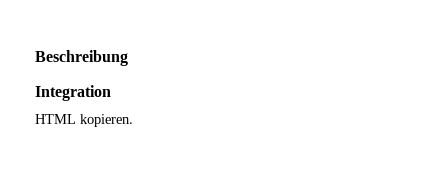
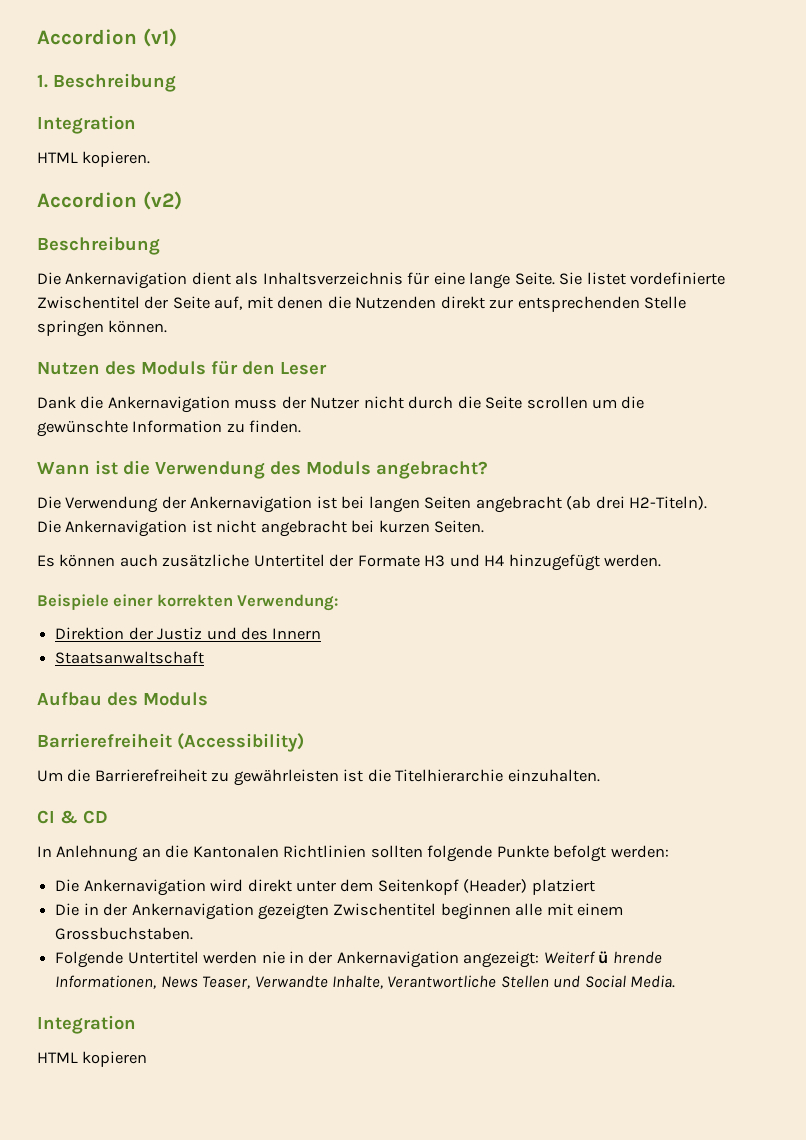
- Beschreibung
+ Accordion (v1)
+ 1. Beschreibung
+ Accordion (v2)
+ Beschreibung
+ Die Ankernavigation dient als Inhaltsverzeichnis für eine lange Seite. Sie listet vordefinierte Zwischentitel der Seite auf, mit denen die Nutzenden direkt zur entsprechenden Stelle springen können.
+ Nutzen des Moduls für den Leser
+ Dank die Ankernavigation muss der Nutzer nicht durch die Seite scrollen um die gewünschte Information zu finden.
+ Wann ist die Verwendung des Moduls angebracht?
+ Die Verwendung der Ankernavigation ist bei langen Seiten angebracht (ab drei H2-Titeln). Die Ankernavigation ist nicht angebracht bei kurzen Seiten.
+ Es können auch zusätzliche Untertitel der Formate H3 und H4 hinzugefügt werden.
+ Beispiele einer korrekten Verwendung:
+ Direktion der Justiz und des Innern
+ Staatsanwaltschaft
+ Aufbau des Moduls
+ Barrierefreiheit (Accessibility)
+ Um die Barrierefreiheit zu gewährleisten ist die Titelhierarchie einzuhalten.
+ CI & CD
+ In Anlehnung an die Kantonalen Richtlinien sollten folgende Punkte befolgt werden:
+ Die Ankernavigation wird direkt unter dem Seitenkopf (Header) platziert
+ Die in der Ankernavigation gezeigten Zwischentitel beginnen alle mit einem Grossbuchstaben.
+ Folgende Untertitel werden nie in der Ankernavigation angezeigt: Weiterf ü hrende Informationen, News Teaser, Verwandte Inhalte, Verantwortliche Stellen und Social Media.
+ Integration
+ HTML kopieren

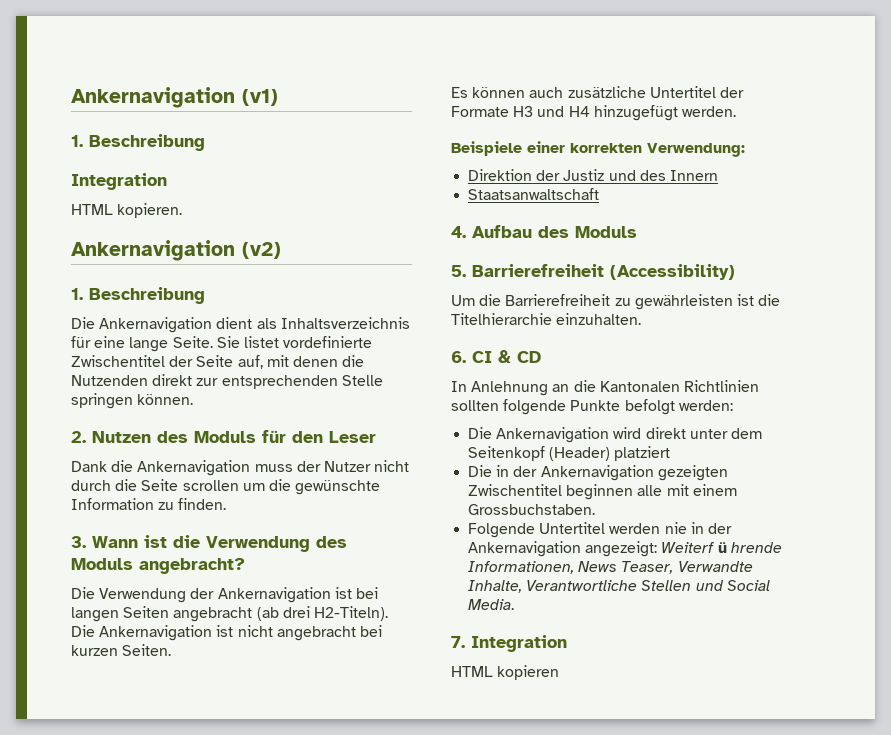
- Accordion (v1)
+ Ankernavigation (v1)
- Accordion (v2)
- Beschreibung
+ Ankernavigation (v2)
+ 1. Beschreibung
- Nutzen des Moduls für den Leser
+ 2. Nutzen des Moduls für den Leser
- Wann ist die Verwendung des Moduls angebracht?
+ 3. Wann ist die Verwendung des Moduls angebracht?
- Aufbau des Moduls
+ 4. Aufbau des Moduls
- Barrierefreiheit (Accessibility)
+ 5. Barrierefreiheit (Accessibility)
- CI & CD
+ 6. CI & CD
  Folgende Untertitel werden nie in der Ankernavigation angezeigt: Weiterf ü hrende Informationen, News Teaser, Verwandte Inhalte, Verantwortliche Stellen und Social Media.
- Integration
+ 7. Integration

